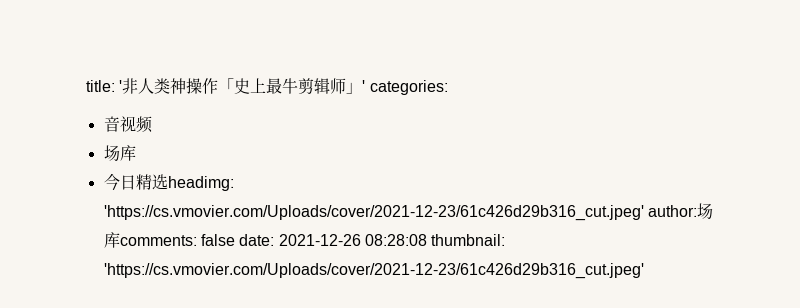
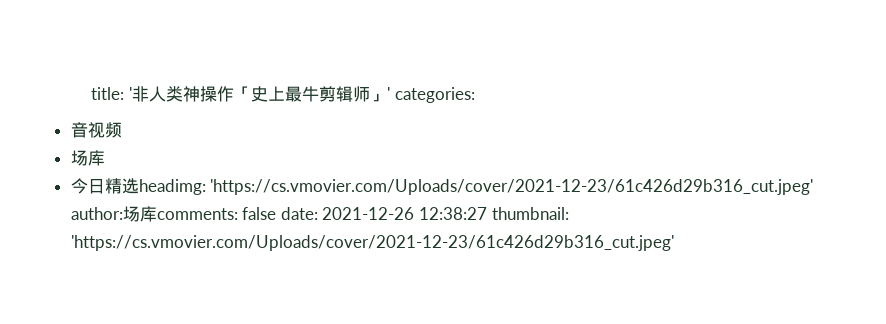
- 今日精选headimg: 'https://cs.vmovier.com/Uploads/cover/2021-12-23/61c426d29b316_cut.jpeg' author:场库comments: false date: 2021-12-26 08:28:08 thumbnail: 'https://cs.vmovier.com/Uploads/cover/2021-12-23/61c426d29b316_cut.jpeg'
+ 今日精选headimg: 'https://cs.vmovier.com/Uploads/cover/2021-12-23/61c426d29b316_cut.jpeg' author:场库comments: false date: 2021-12-26 12:38:27 thumbnail: 'https://cs.vmovier.com/Uploads/cover/2021-12-23/61c426d29b316_cut.jpeg'

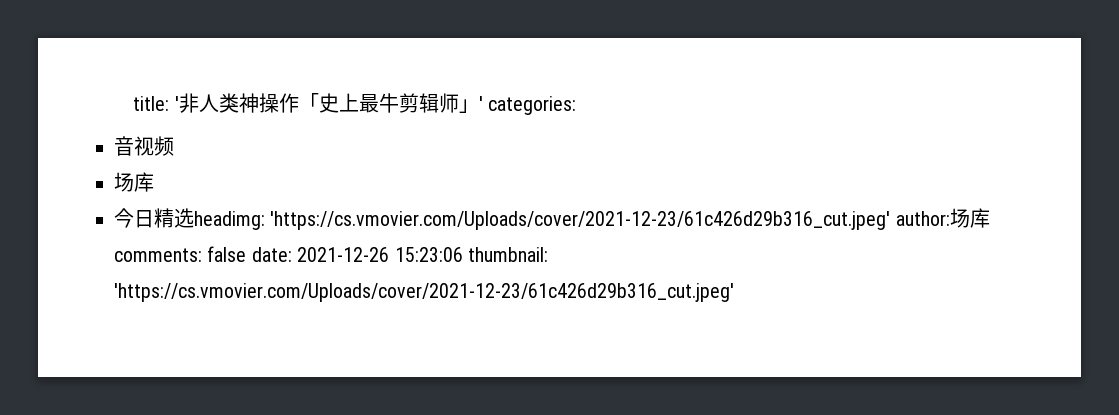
- 今日精选headimg: 'https://cs.vmovier.com/Uploads/cover/2021-12-23/61c426d29b316_cut.jpeg' author:场库comments: false date: 2021-12-26 12:38:27 thumbnail: 'https://cs.vmovier.com/Uploads/cover/2021-12-23/61c426d29b316_cut.jpeg'
+ 今日精选headimg: 'https://cs.vmovier.com/Uploads/cover/2021-12-23/61c426d29b316_cut.jpeg' author:场库comments: false date: 2021-12-26 15:23:06 thumbnail: 'https://cs.vmovier.com/Uploads/cover/2021-12-23/61c426d29b316_cut.jpeg'

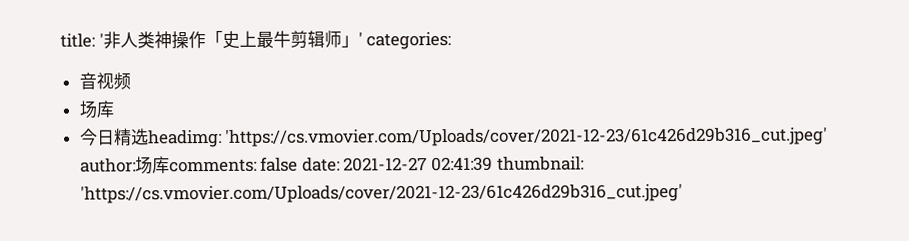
- 今日精选headimg: 'https://cs.vmovier.com/Uploads/cover/2021-12-23/61c426d29b316_cut.jpeg' author:场库comments: false date: 2021-12-26 15:23:06 thumbnail: 'https://cs.vmovier.com/Uploads/cover/2021-12-23/61c426d29b316_cut.jpeg'
+ 今日精选headimg: 'https://cs.vmovier.com/Uploads/cover/2021-12-23/61c426d29b316_cut.jpeg' author:场库comments: false date: 2021-12-27 02:41:39 thumbnail: 'https://cs.vmovier.com/Uploads/cover/2021-12-23/61c426d29b316_cut.jpeg'

